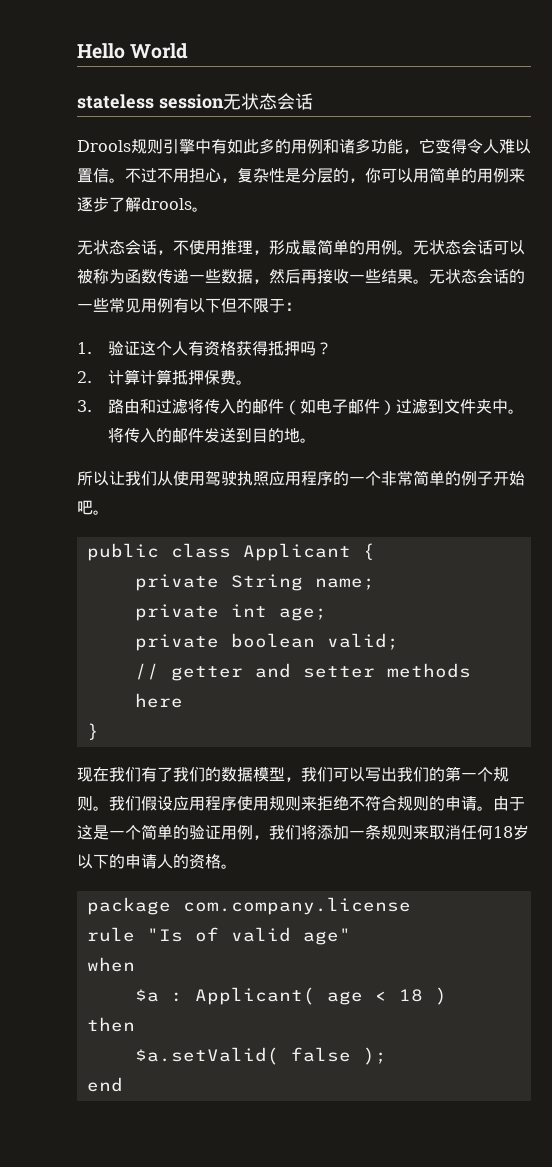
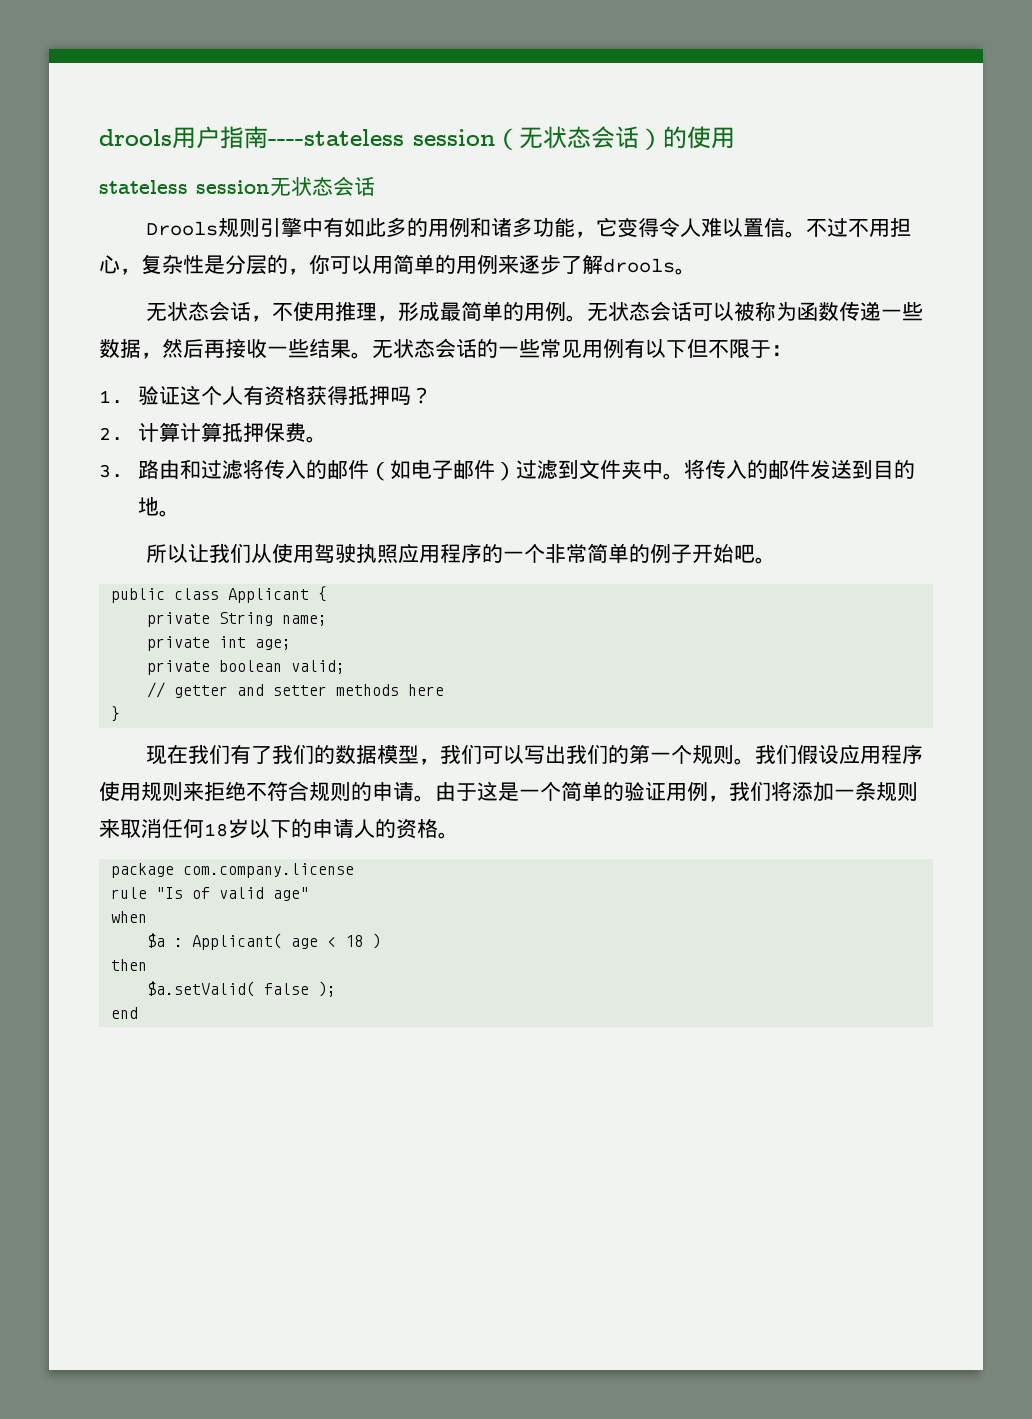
- Hello World
+ drools用户指南----stateless session（无状态会话）的使用

